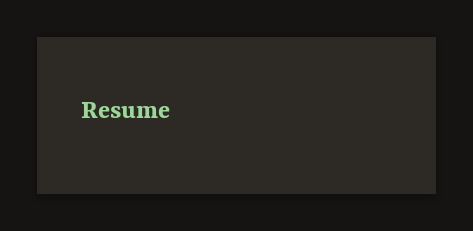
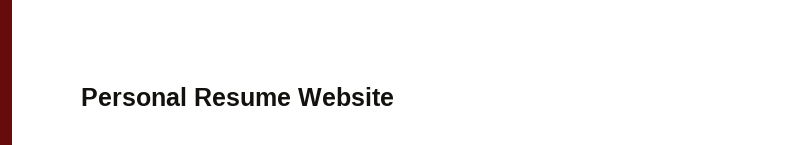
- Resume
+ Personal Resume Website

